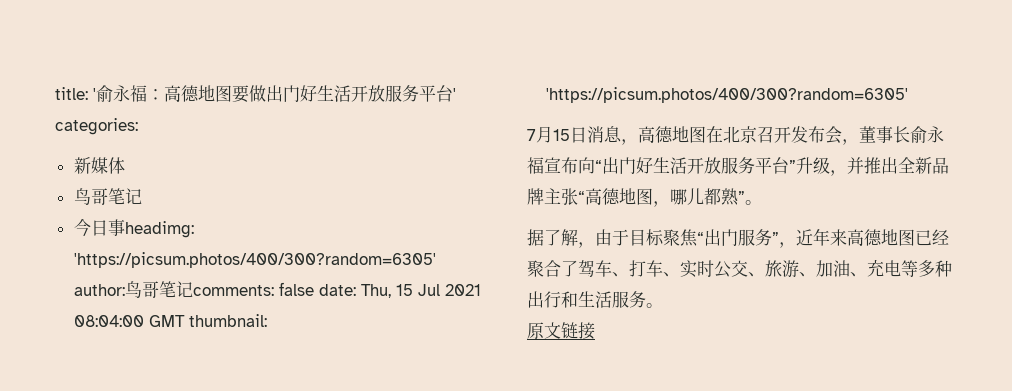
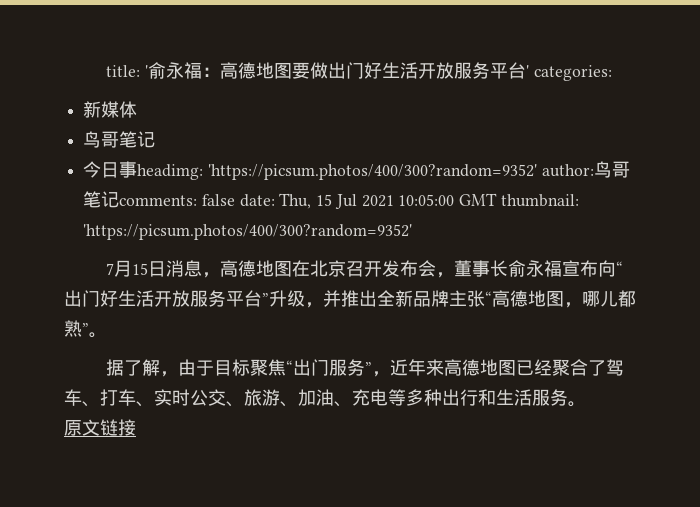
- 今日事headimg: 'https://picsum.photos/400/300?random=6305' author:鸟哥笔记comments: false date: Thu, 15 Jul 2021 08:04:00 GMT thumbnail: 'https://picsum.photos/400/300?random=6305'
+ 今日事headimg: 'https://picsum.photos/400/300?random=9352' author:鸟哥笔记comments: false date: Thu, 15 Jul 2021 10:05:00 GMT thumbnail: 'https://picsum.photos/400/300?random=9352'

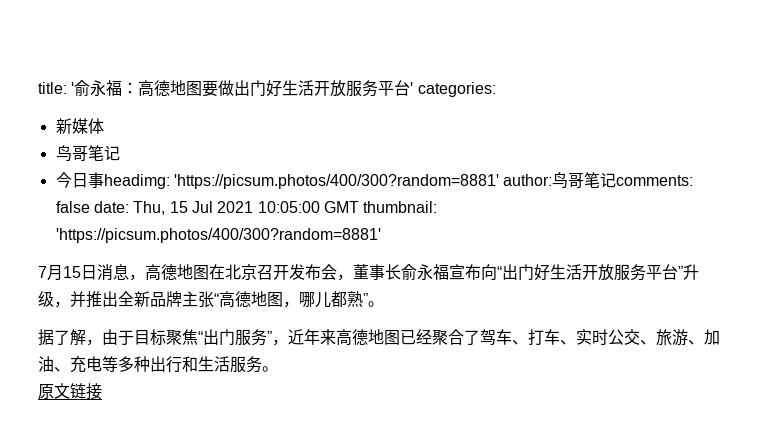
- 今日事headimg: 'https://picsum.photos/400/300?random=9352' author:鸟哥笔记comments: false date: Thu, 15 Jul 2021 10:05:00 GMT thumbnail: 'https://picsum.photos/400/300?random=9352'
+ 今日事headimg: 'https://picsum.photos/400/300?random=8881' author:鸟哥笔记comments: false date: Thu, 15 Jul 2021 10:05:00 GMT thumbnail: 'https://picsum.photos/400/300?random=8881'

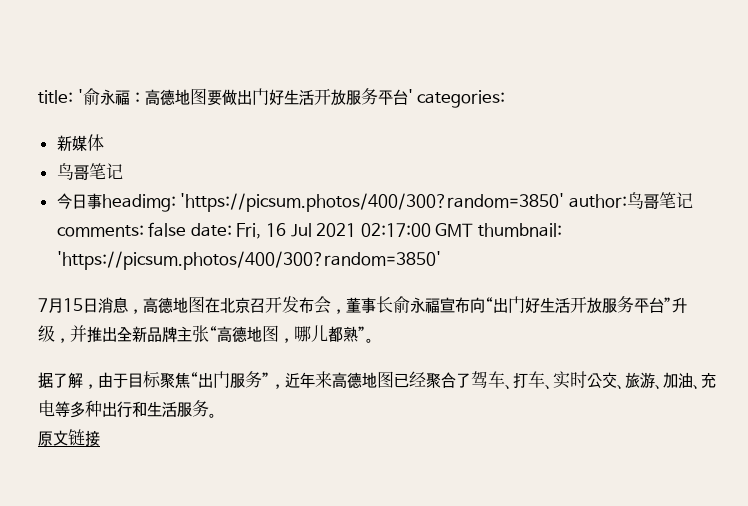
- 今日事headimg: 'https://picsum.photos/400/300?random=8881' author:鸟哥笔记comments: false date: Thu, 15 Jul 2021 10:05:00 GMT thumbnail: 'https://picsum.photos/400/300?random=8881'
+ 今日事headimg: 'https://picsum.photos/400/300?random=3850' author:鸟哥笔记comments: false date: Fri, 16 Jul 2021 02:17:00 GMT thumbnail: 'https://picsum.photos/400/300?random=3850'

